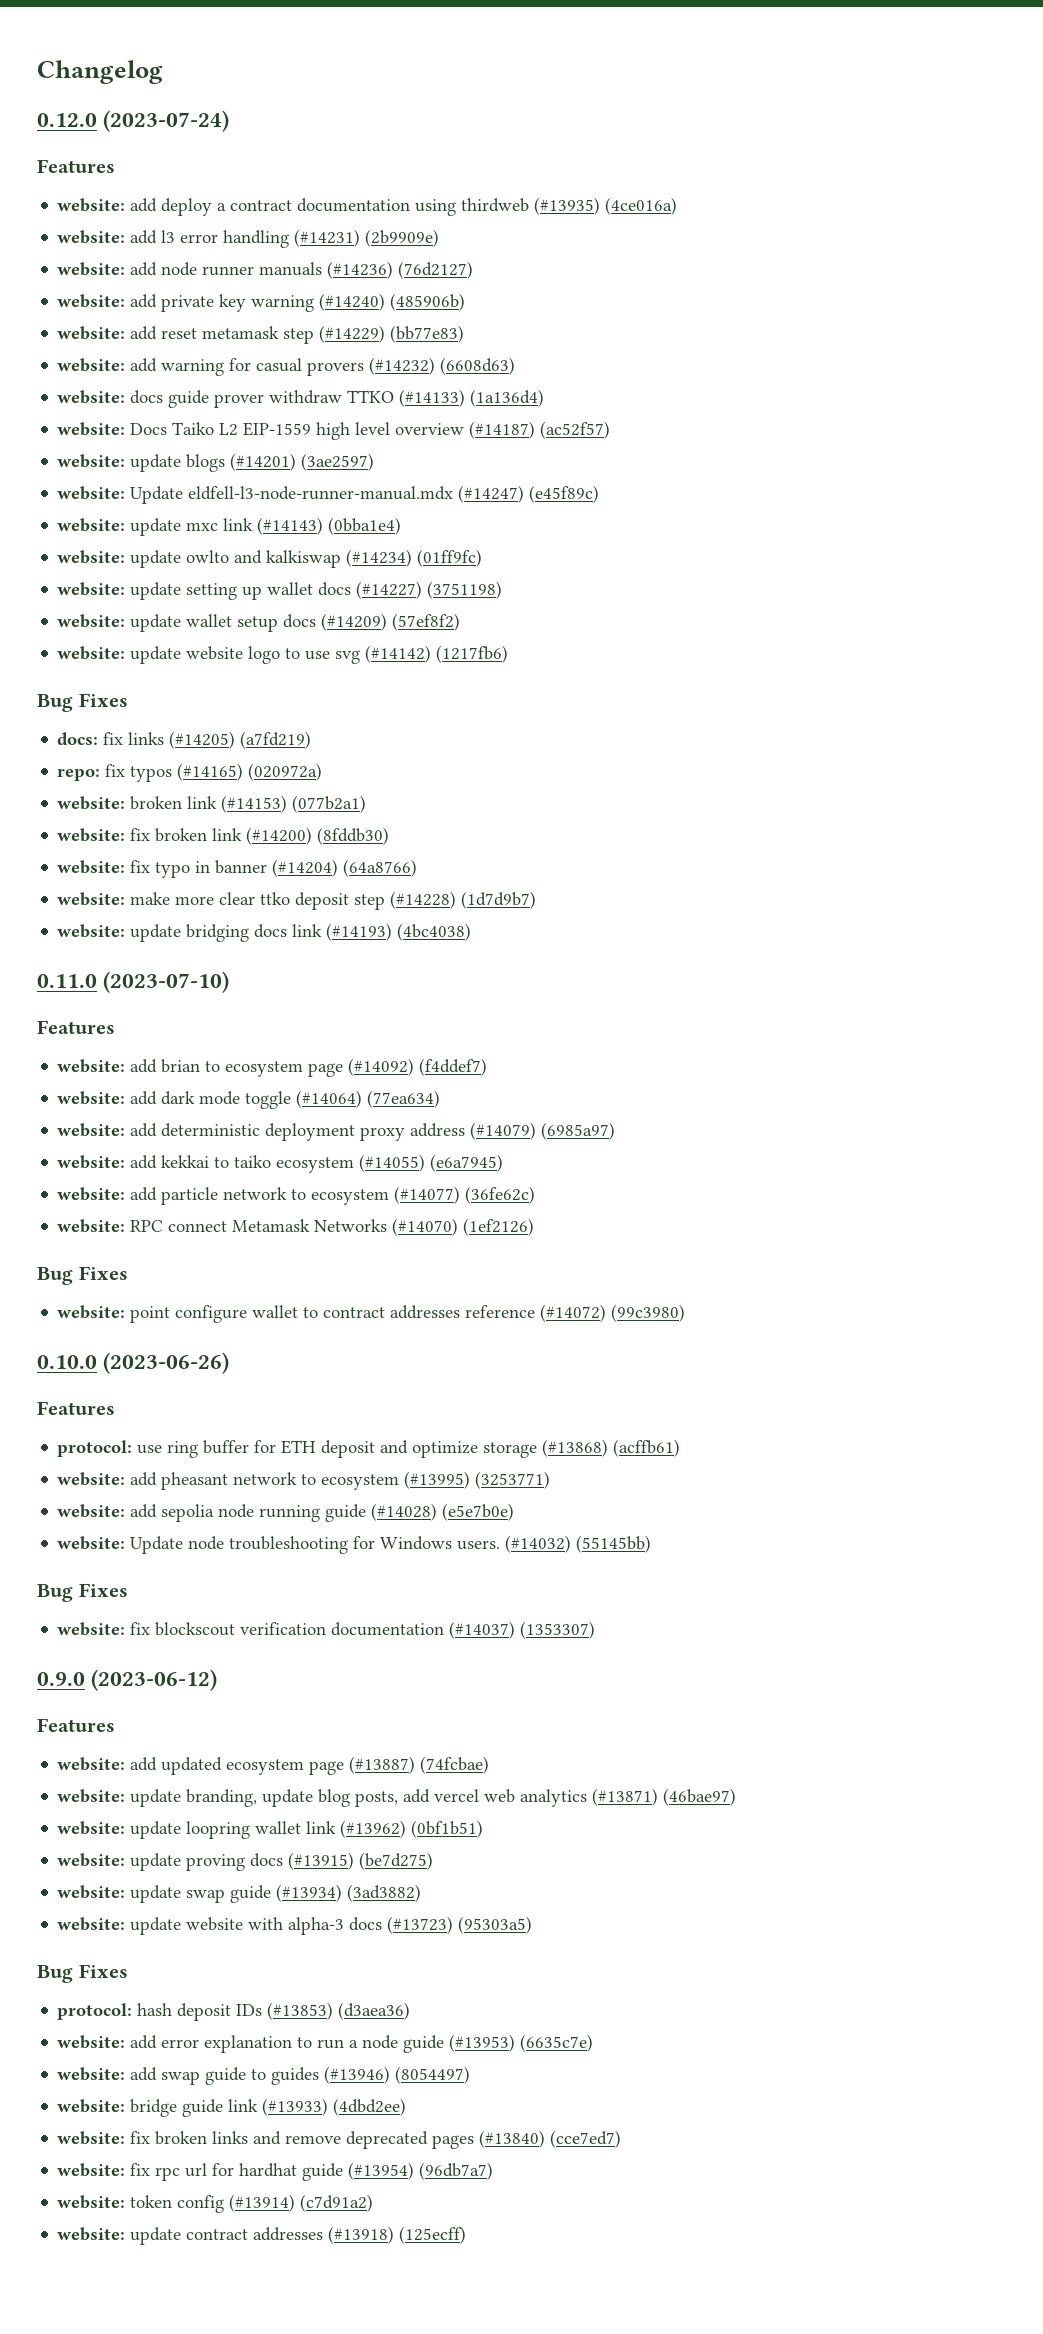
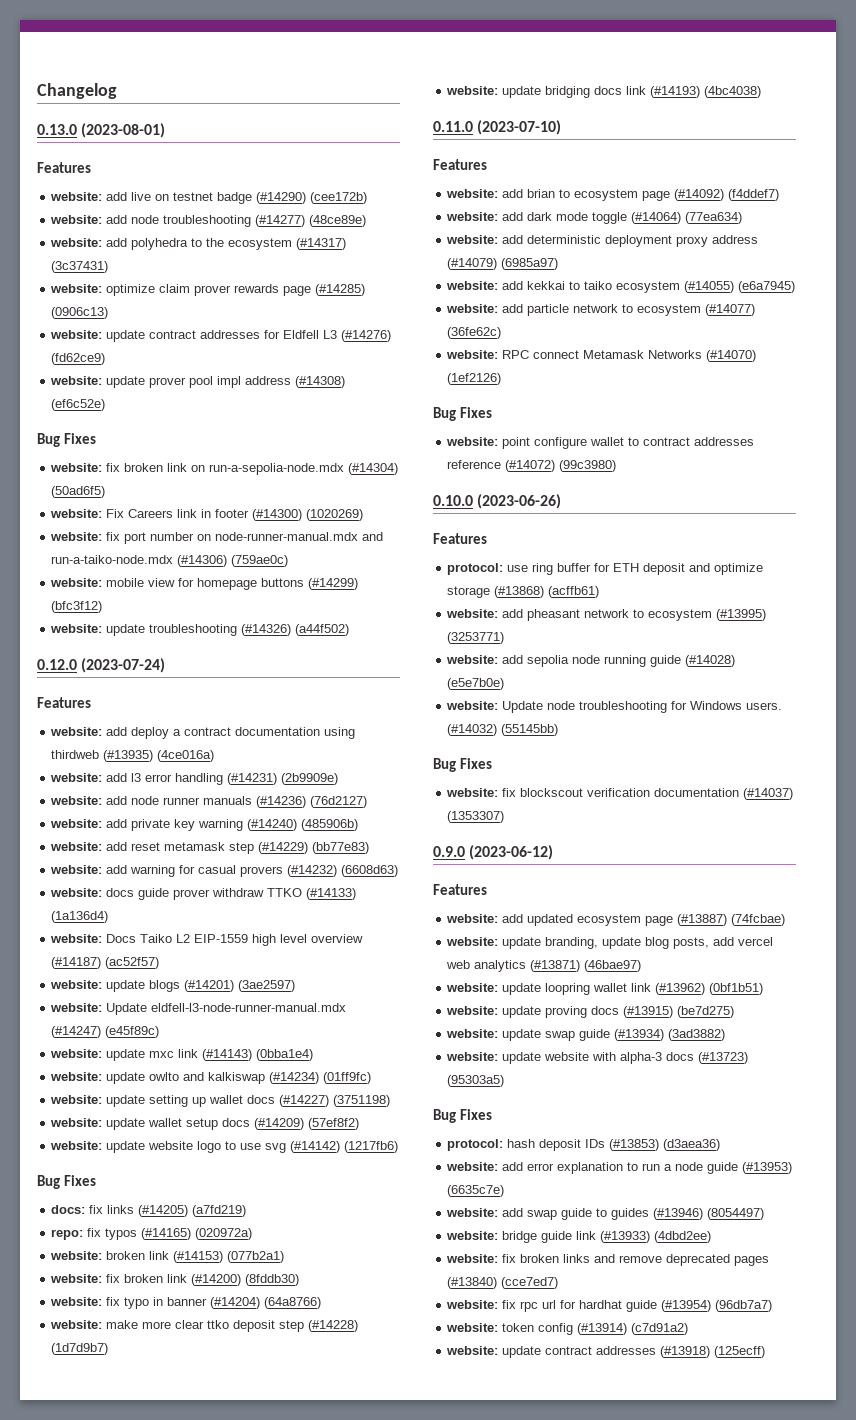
+ 0.13.0 (2023-08-01)
+ Features
+ website: add live on testnet badge (#14290) (cee172b)
+ website: add node troubleshooting (#14277) (48ce89e)
+ website: add polyhedra to the ecosystem (#14317) (3c37431)
+ website: optimize claim prover rewards page (#14285) (0906c13)
+ website: update contract addresses for Eldfell L3 (#14276) (fd62ce9)
+ website: update prover pool impl address (#14308) (ef6c52e)
+ Bug Fixes
+ website: fix broken link on run-a-sepolia-node.mdx (#14304) (50ad6f5)
+ website: Fix Careers link in footer (#14300) (1020269)
+ website: fix port number on node-runner-manual.mdx and run-a-taiko-node.mdx (#14306) (759ae0c)
+ website: mobile view for homepage buttons (#14299) (bfc3f12)
+ website: update troubleshooting (#14326) (a44f502)

